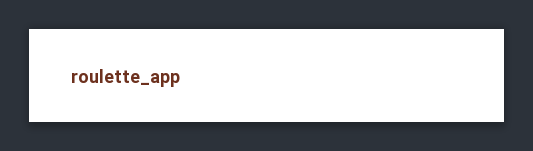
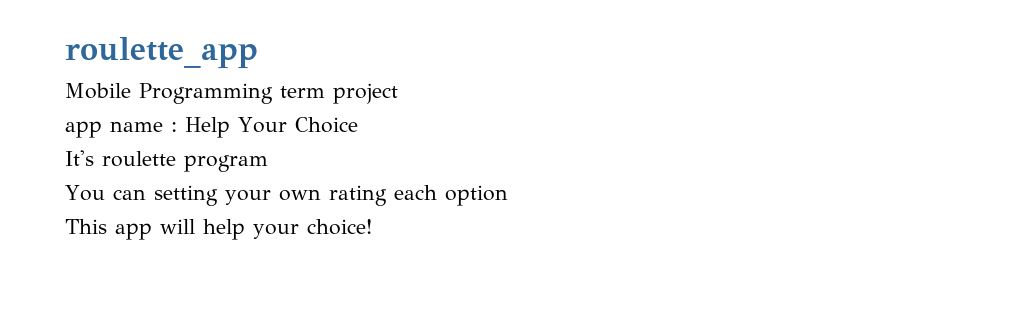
+ Mobile Programming term project
+ app name : Help Your Choice
+ It's roulette program
+ You can setting your own rating each option
+ This app will help your choice!

